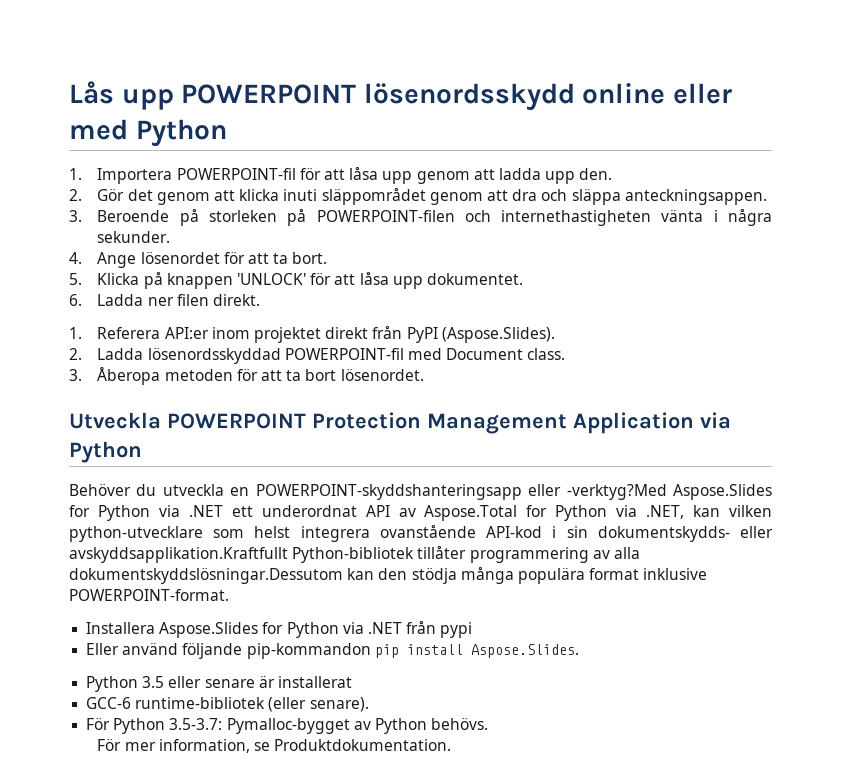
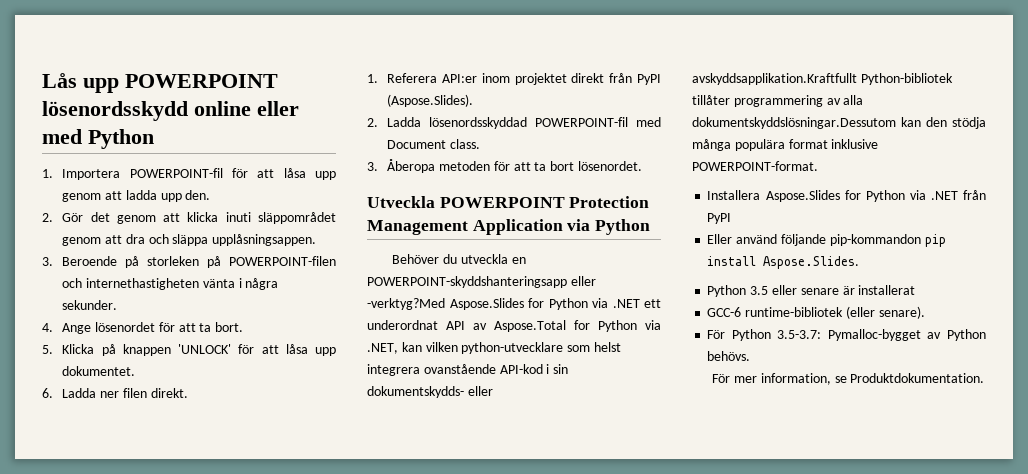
- 2. Gör det genom att klicka inuti släppområdet genom att dra och släppa anteckningsappen.
+ 2. Gör det genom att klicka inuti släppområdet genom att dra och släppa upplåsningsappen.
- Installera Aspose.Slides for Python via .NET från pypi
+ Installera Aspose.Slides for Python via .NET från PyPI

